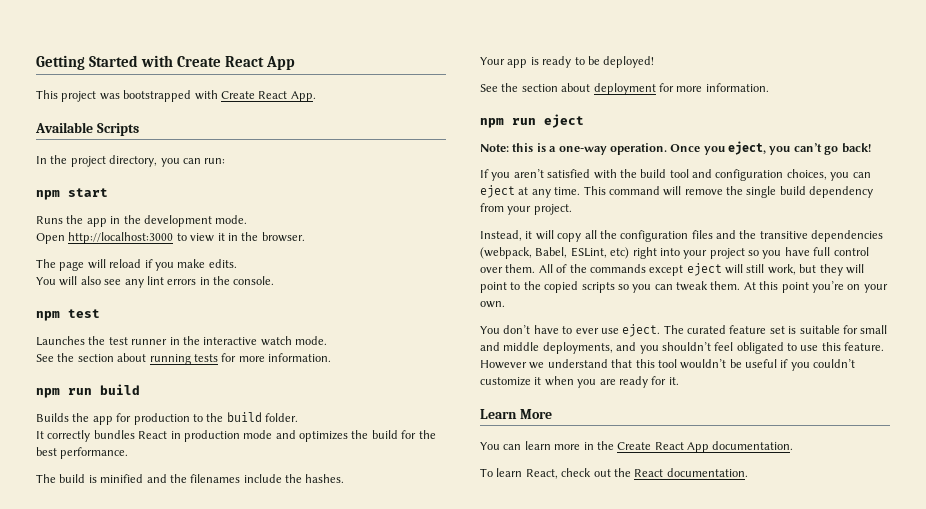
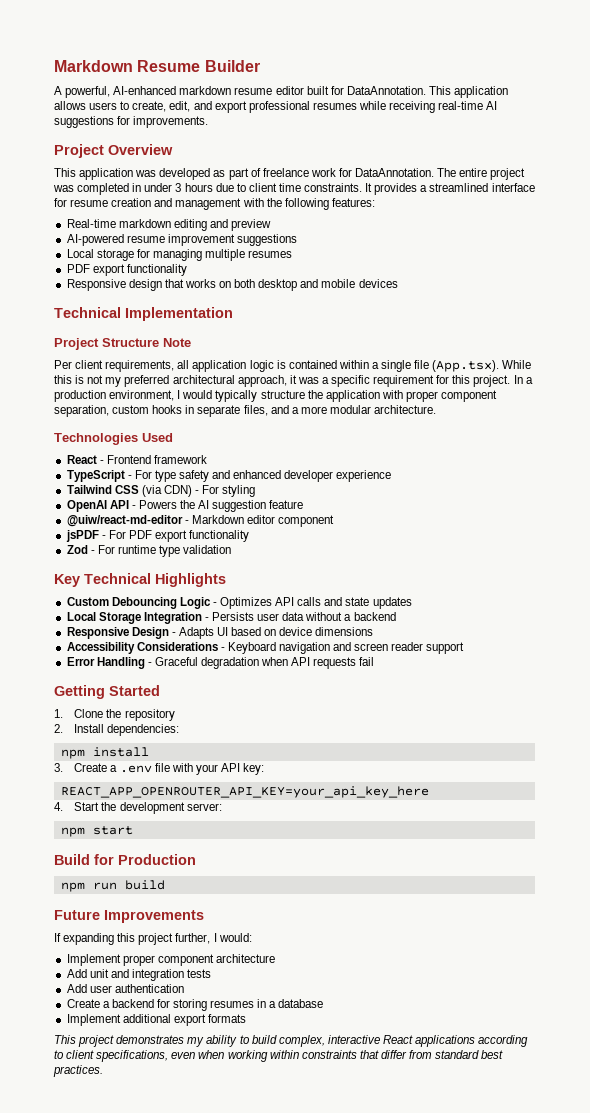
- Getting Started with Create React App
- This project was bootstrapped with Create React App.
- Available Scripts
- In the project directory, you can run:
+ Markdown Resume Builder
+ A powerful, AI-enhanced markdown resume editor built for DataAnnotation. This application allows users to create, edit, and export professional resumes while receiving real-time AI suggestions for improvements.
+ Project Overview
+ This application was developed as part of freelance work for DataAnnotation. The entire project was completed in under 3 hours due to client time constraints. It provides a streamlined interface for resume creation and management with the following features:
+ Real-time markdown editing and preview
+ AI-powered resume improvement suggestions
+ Local storage for managing multiple resumes
+ PDF export functionality
+ Responsive design that works on both desktop and mobile devices
+ Technical Implementation
+ Project Structure Note
+ Per client requirements, all application logic is contained within a single file (App.tsx). While this is not my preferred architectural approach, it was a specific requirement for this project. In a production environment, I would typically structure the application with proper component separation, custom hooks in separate files, and a more modular architecture.
+ Technologies Used
+ React - Frontend framework
+ TypeScript - For type safety and enhanced developer experience
+ Tailwind CSS (via CDN) - For styling
+ OpenAI API - Powers the AI suggestion feature
+ @uiw/react-md-editor - Markdown editor component
+ jsPDF - For PDF export functionality
+ Zod - For runtime type validation
+ Key Technical Highlights
+ Custom Debouncing Logic - Optimizes API calls and state updates
+ Local Storage Integration - Persists user data without a backend
+ Responsive Design - Adapts UI based on device dimensions
+ Accessibility Considerations - Keyboard navigation and screen reader support
+ Error Handling - Graceful degradation when API requests fail
+ Getting Started
+ 1. Clone the repository
+ 2. Install dependencies:
+ npm install
+ 3. Create a .env file with your API key:
+ REACT_APP_OPENROUTER_API_KEY=your_api_key_here
+ 4. Start the development server:
  npm start
- Runs the app in the development mode.
- Open http://localhost:3000 to view it in the browser.
- The page will reload if you make edits.
- You will also see any lint errors in the console.
- npm test
- Launches the test runner in the interactive watch mode.
- See the section about running tests for more information.
+ Build for Production
  npm run build
- Builds the app for production to the build folder.
- It correctly bundles React in production mode and optimizes the build for the best performance.
- The build is minified and the filenames include the hashes.
- Your app is ready to be deployed!
- See the section about deployment for more information.
- npm run eject
- Note: this is a one-way operation. Once you eject, you can’t go back!
- If you aren’t satisfied with the build tool and configuration choices, you can eject at any time. This command will remove the single build dependency from your project.
- Instead, it will copy all the configuration files and the transitive dependencies (webpack, Babel, ESLint, etc) right into your project so you have full control over them. All of the commands except eject will still work, but they will point to the copied scripts so you can tweak them. At this point you’re on your own.
- You don’t have to ever use eject. The curated feature set is suitable for small and middle deployments, and you shouldn’t feel obligated to use this feature. However we understand that this tool wouldn’t be useful if you couldn’t customize it when you are ready for it.
- Learn More
- You can learn more in the Create React App documentation.
- To learn React, check out the React documentation.
+ Future Improvements
+ If expanding this project further, I would:
+ Implement proper component architecture
+ Add unit and integration tests
+ Add user authentication
+ Create a backend for storing resumes in a database
+ Implement additional export formats
+ This project demonstrates my ability to build complex, interactive React applications according to client specifications, even when working within constraints that differ from standard best practices.

